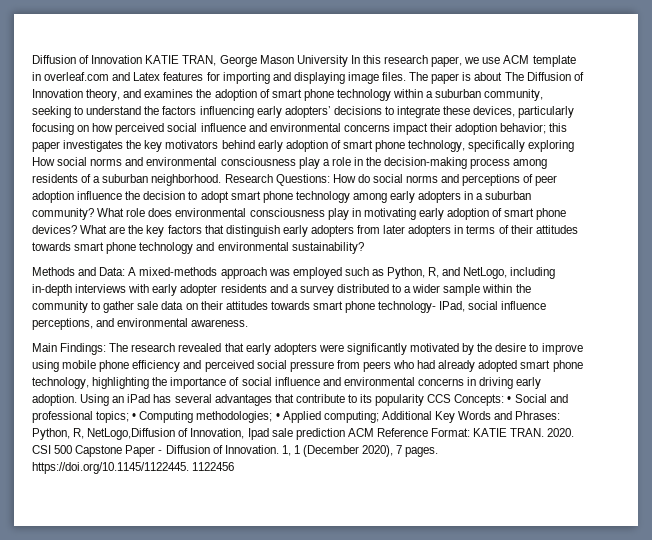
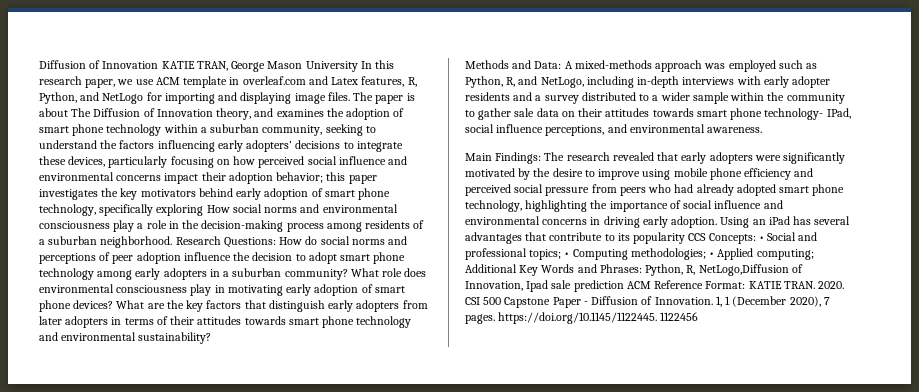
- Diffusion of Innovation KATIE TRAN, George Mason University In this research paper, we use ACM template in overleaf.com and Latex features for importing and displaying image files.
+ Diffusion of Innovation KATIE TRAN, George Mason University In this research paper, we use ACM template in overleaf.com and Latex features, R, Python, and NetLogo for importing and displaying image files.

